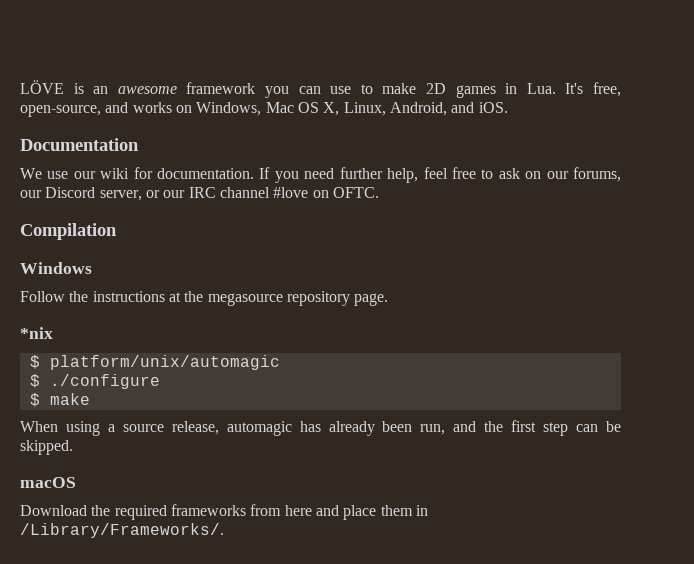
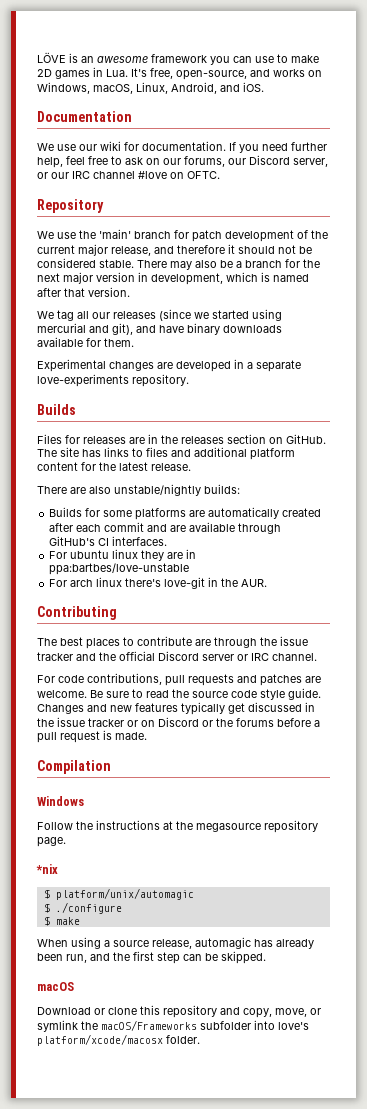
- LÖVE is an awesome framework you can use to make 2D games in Lua. It's free, open-source, and works on Windows, Mac OS X, Linux, Android, and iOS.
+ LÖVE is an awesome framework you can use to make 2D games in Lua. It's free, open-source, and works on Windows, macOS, Linux, Android, and iOS.
+ Repository
+ We use the 'main' branch for patch development of the current major release, and therefore it should not be considered stable. There may also be a branch for the next major version in development, which is named after that version.
+ We tag all our releases (since we started using mercurial and git), and have binary downloads available for them.
+ Experimental changes are developed in a separate love-experiments repository.
+ Builds
+ Files for releases are in the releases section on GitHub. The site has links to files and additional platform content for the latest release.
+ There are also unstable/nightly builds:
+ Builds for some platforms are automatically created after each commit and are available through GitHub's CI interfaces.
+ For ubuntu linux they are in ppa:bartbes/love-unstable
+ For arch linux there's love-git in the AUR.
+ Contributing
+ The best places to contribute are through the issue tracker and the official Discord server or IRC channel.
+ For code contributions, pull requests and patches are welcome. Be sure to read the source code style guide. Changes and new features typically get discussed in the issue tracker or on Discord or the forums before a pull request is made.
- Download the required frameworks from here and place them in /Library/Frameworks/.
+ Download or clone this repository and copy, move, or symlink the macOS/Frameworks subfolder into love's platform/xcode/macosx folder.

